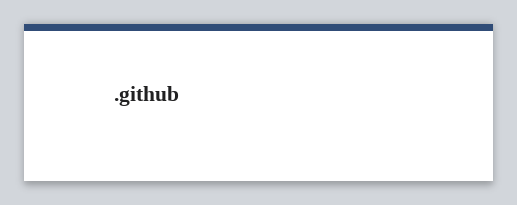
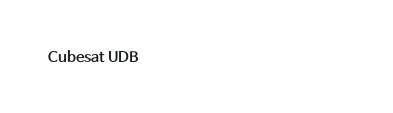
- .github
+ Cubesat UDB

